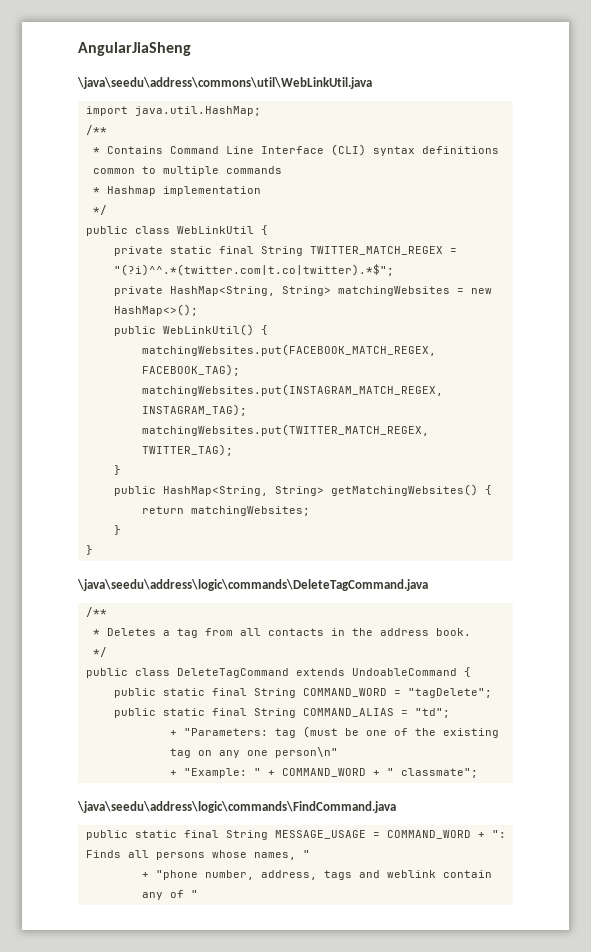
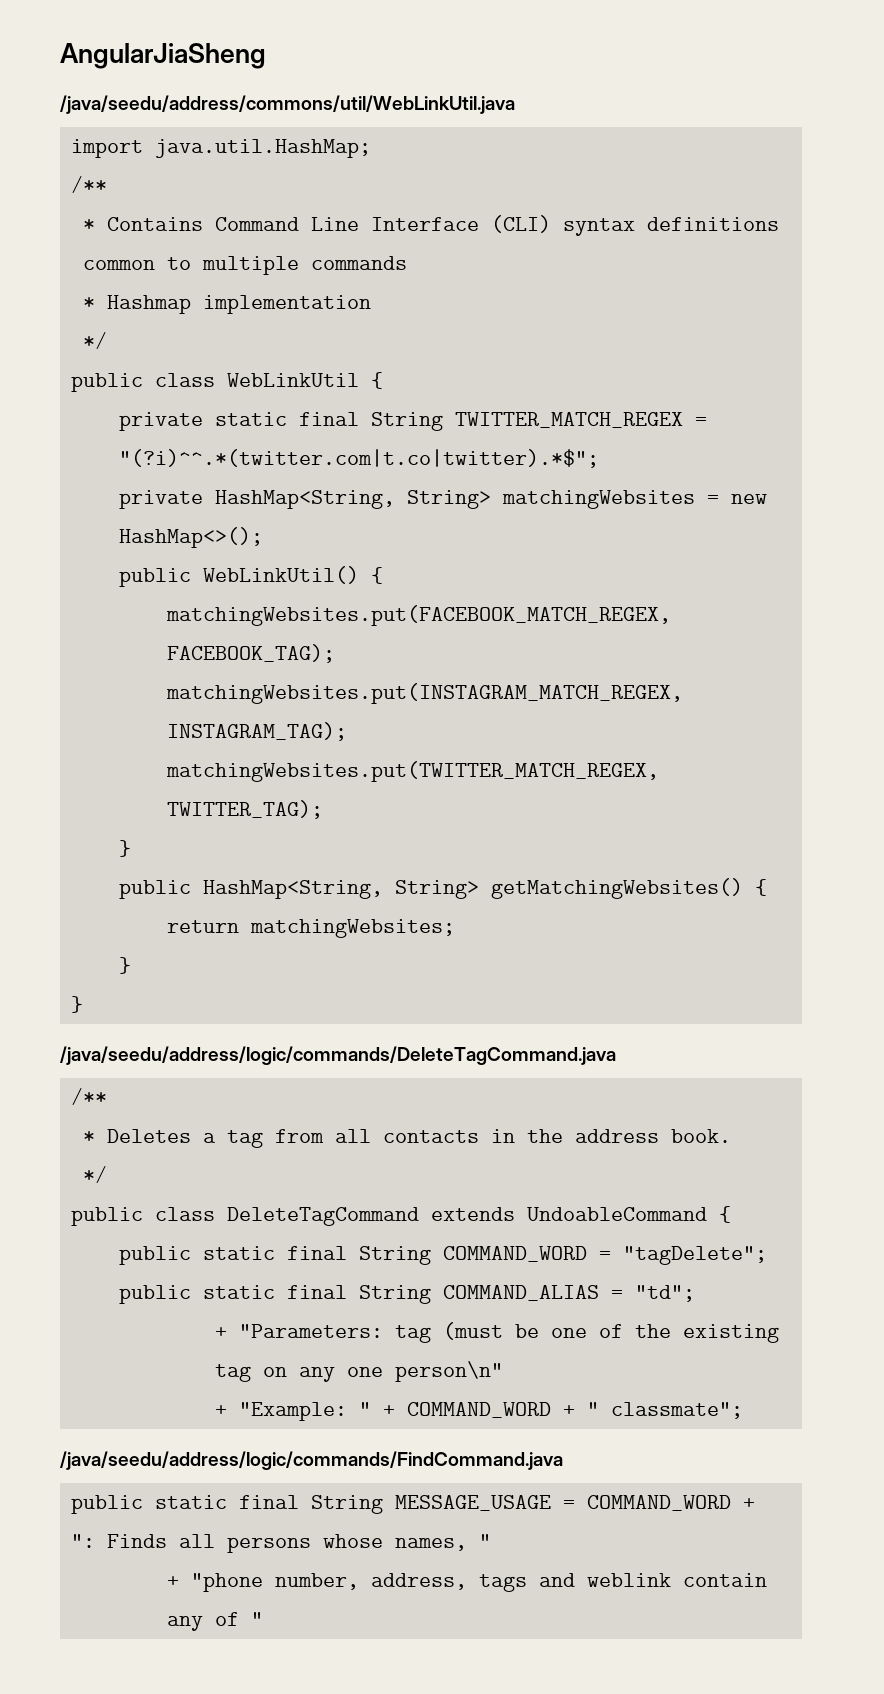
- \java\seedu\address\commons\util\WebLinkUtil.java
+ /java/seedu/address/commons/util/WebLinkUtil.java
- \java\seedu\address\logic\commands\DeleteTagCommand.java
+ /java/seedu/address/logic/commands/DeleteTagCommand.java
- \java\seedu\address\logic\commands\FindCommand.java
+ /java/seedu/address/logic/commands/FindCommand.java

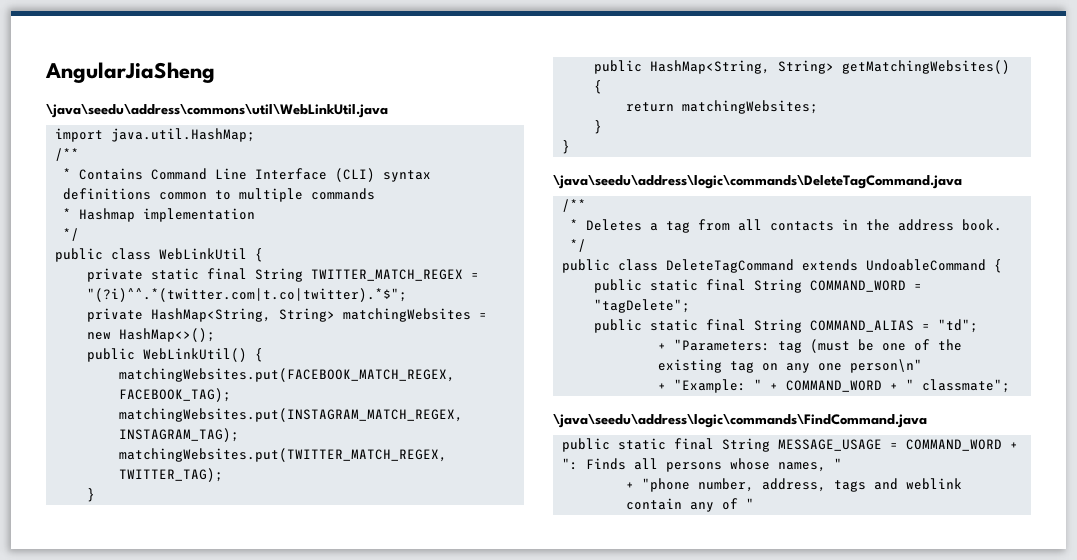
- /java/seedu/address/commons/util/WebLinkUtil.java
+ \java\seedu\address\commons\util\WebLinkUtil.java
- /java/seedu/address/logic/commands/DeleteTagCommand.java
+ \java\seedu\address\logic\commands\DeleteTagCommand.java
- /java/seedu/address/logic/commands/FindCommand.java
+ \java\seedu\address\logic\commands\FindCommand.java

